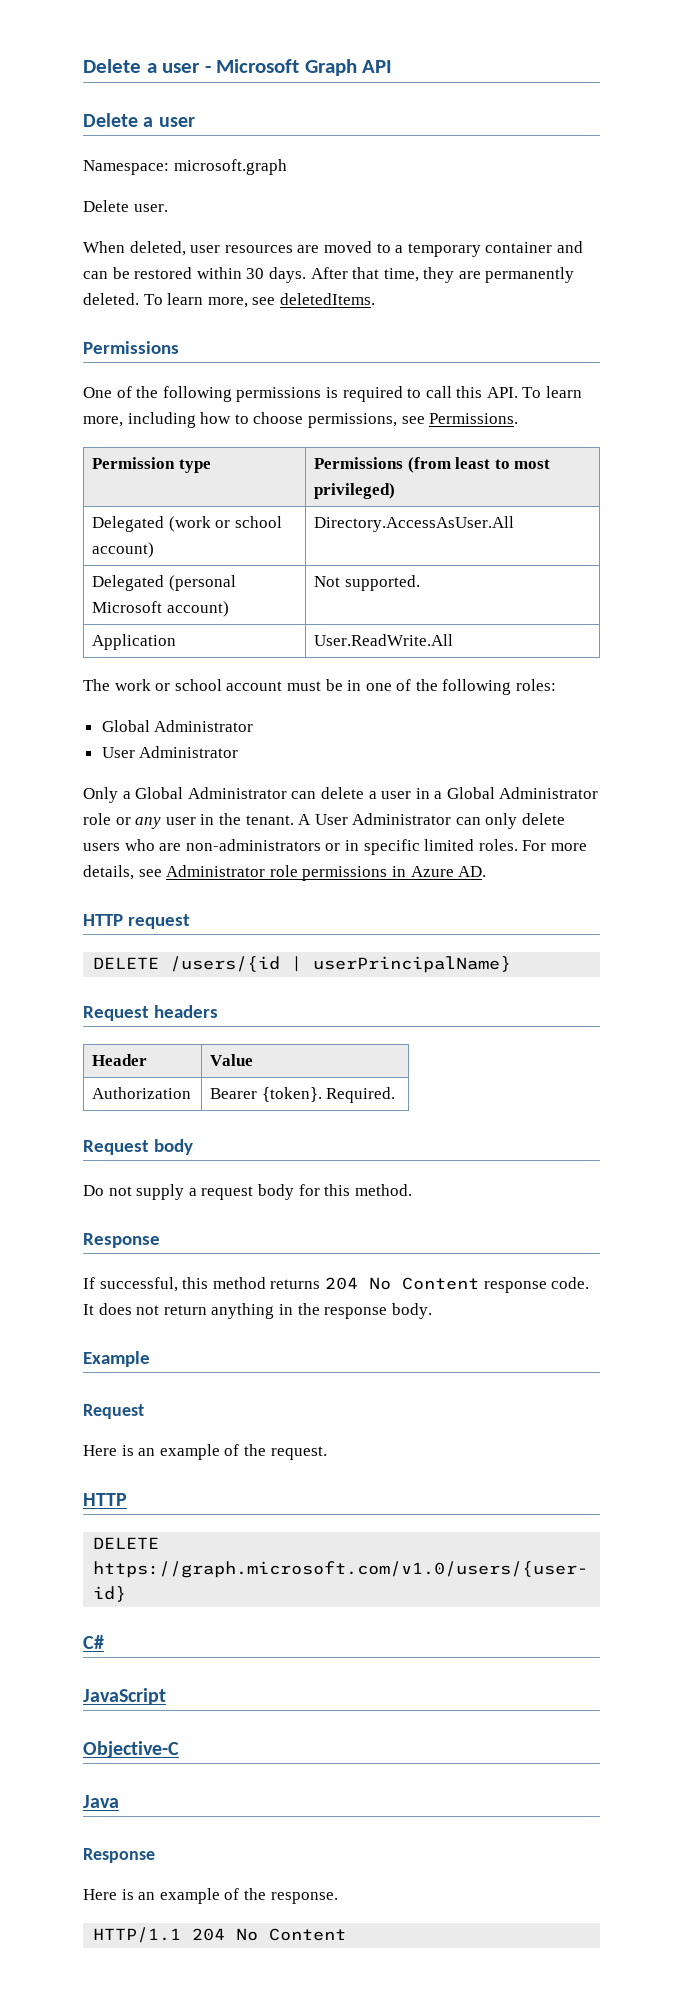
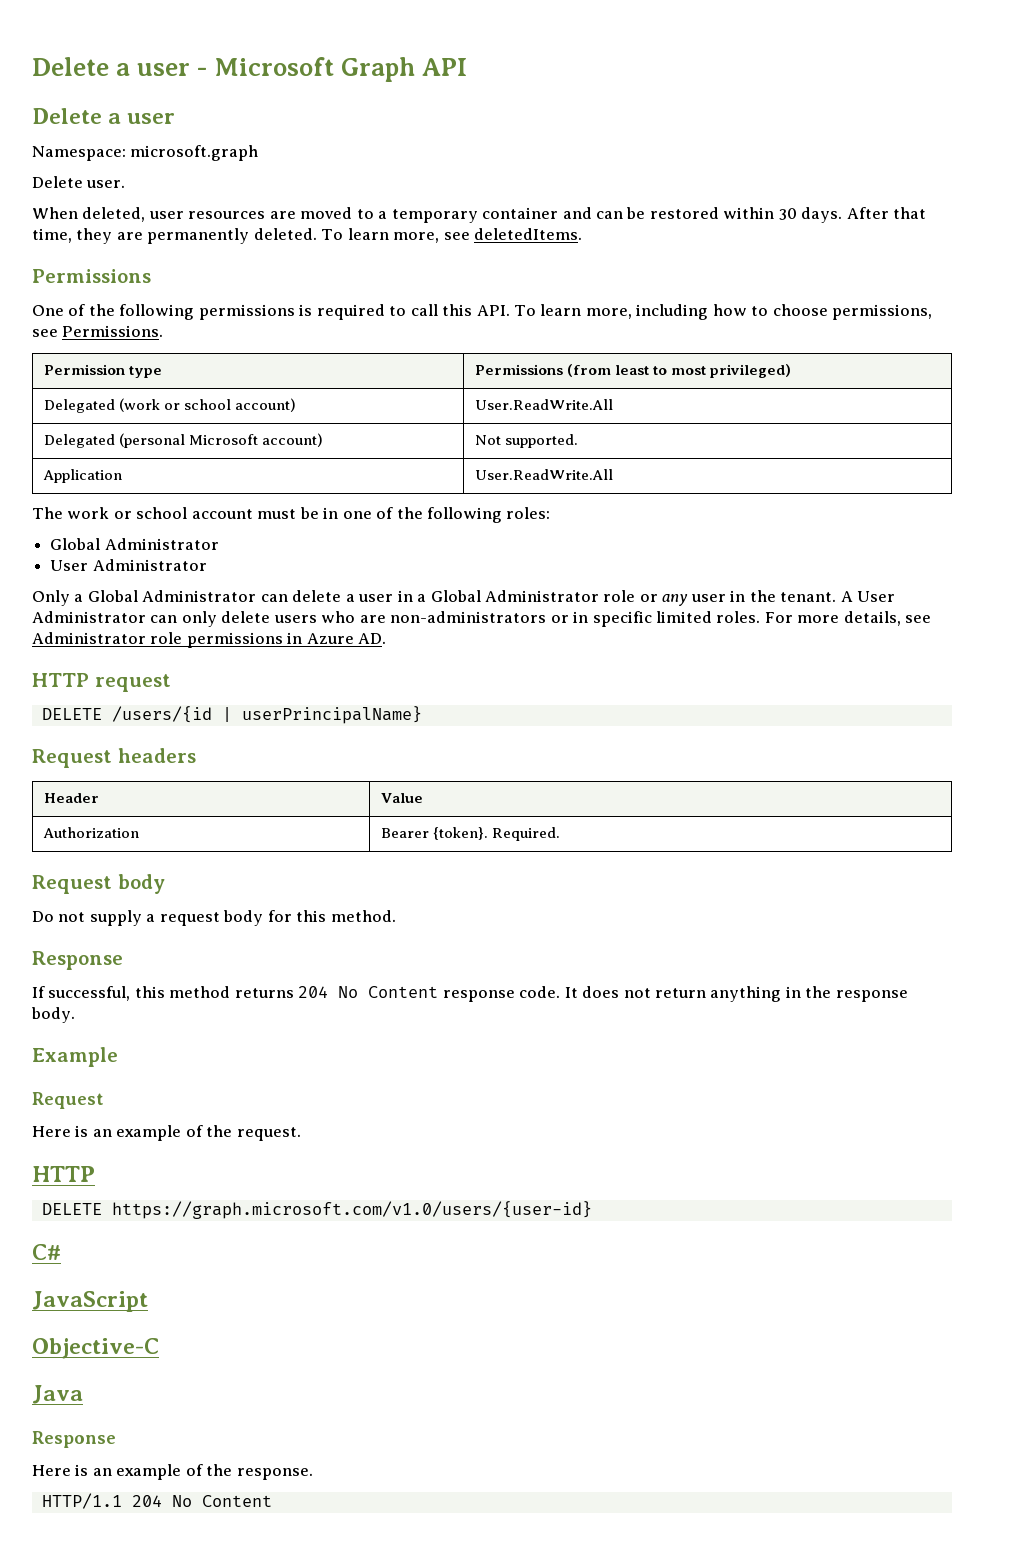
- Delegated (work or school account) | Directory.AccessAsUser.All
+ Delegated (work or school account) | User.ReadWrite.All

